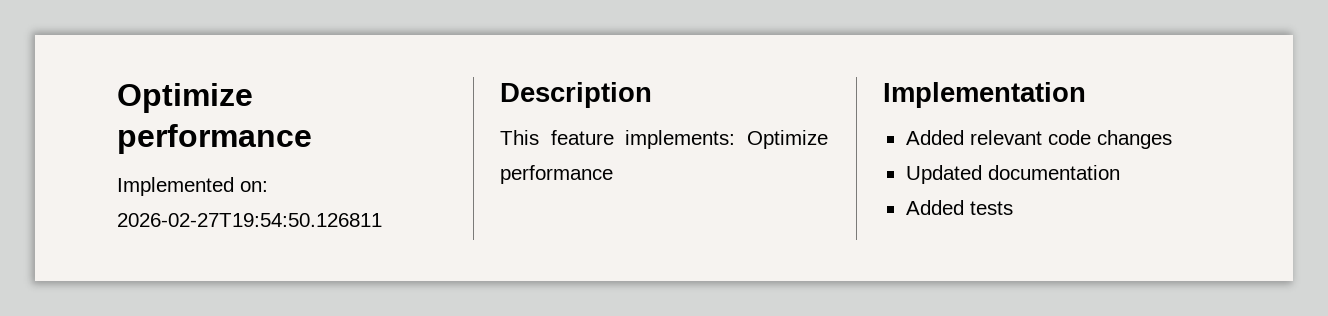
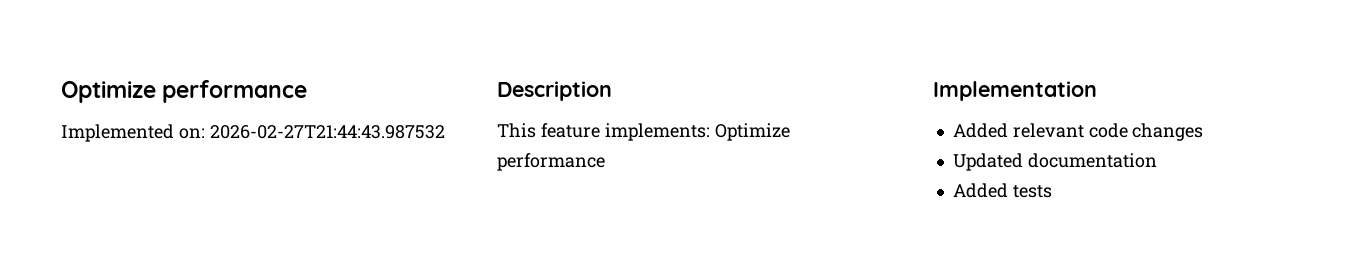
- Implemented on: 2026-02-27T19:54:50.126811
+ Implemented on: 2026-02-27T21:44:43.987532

